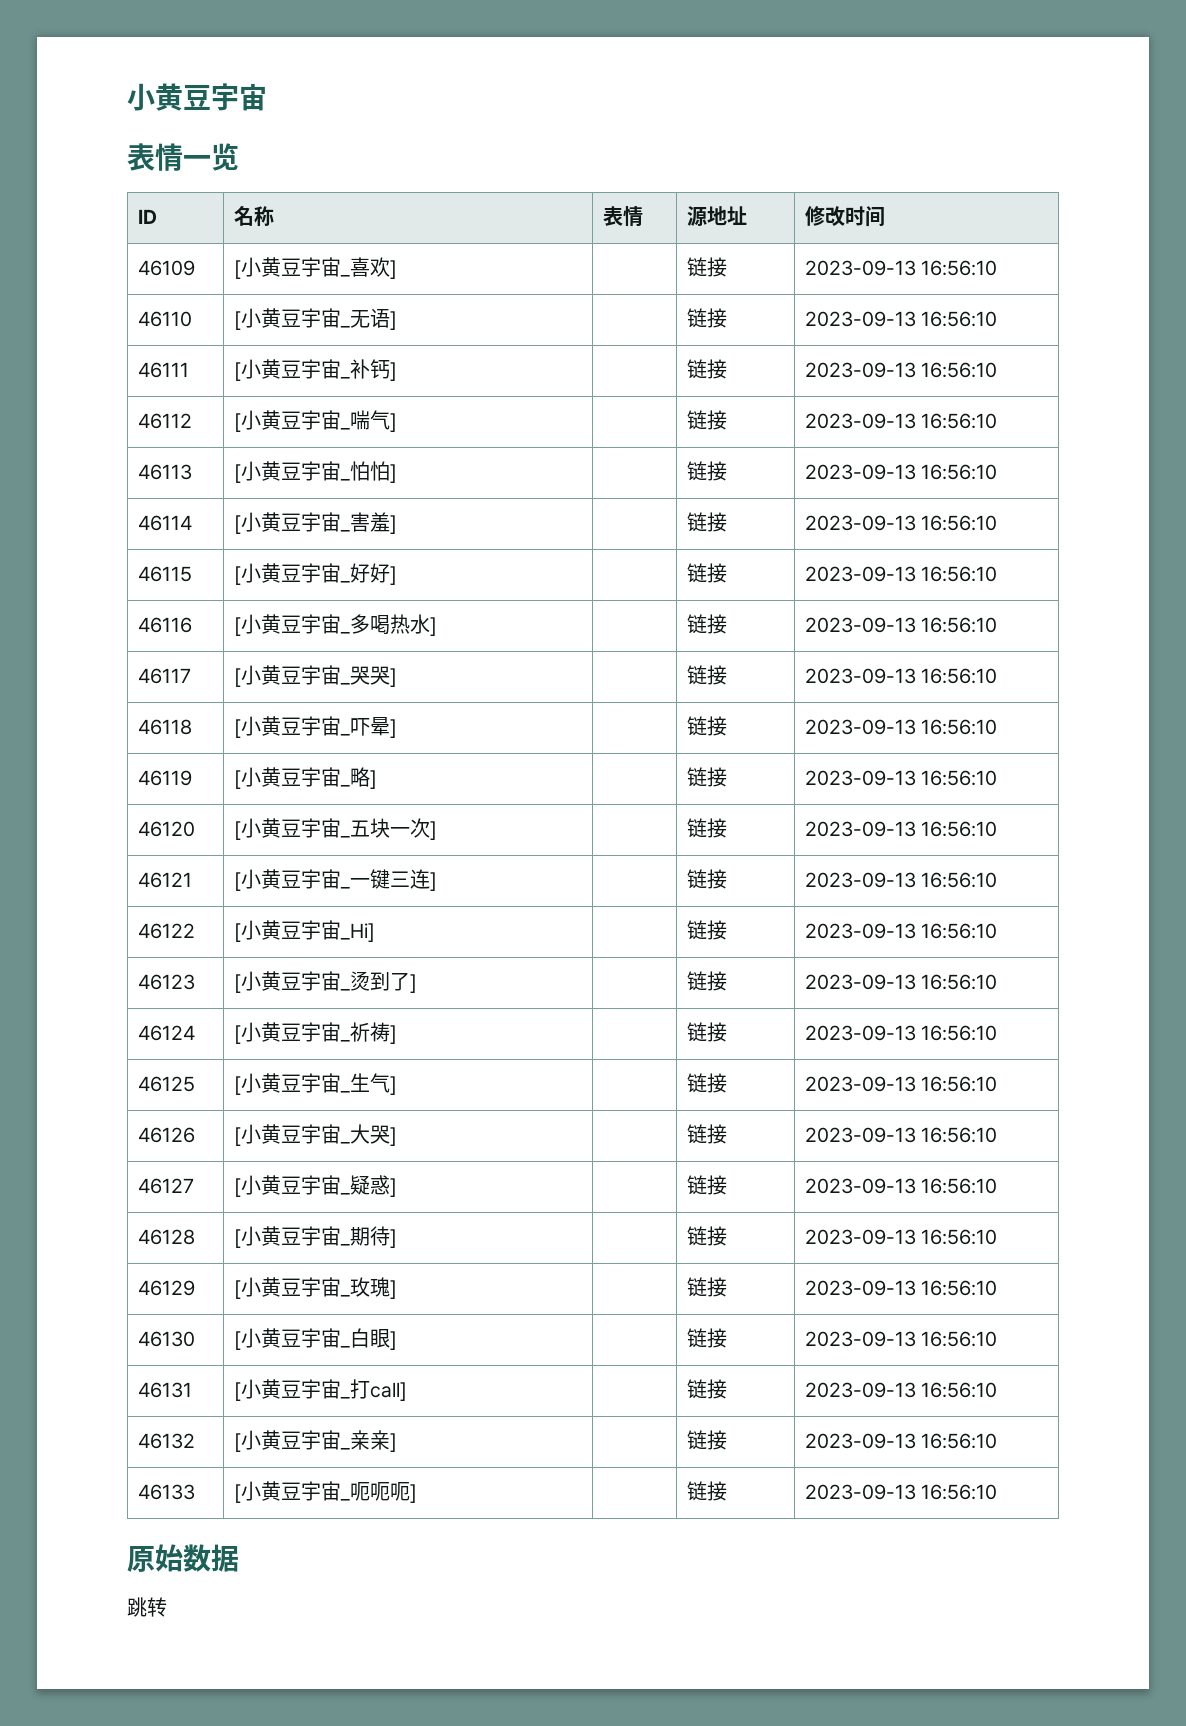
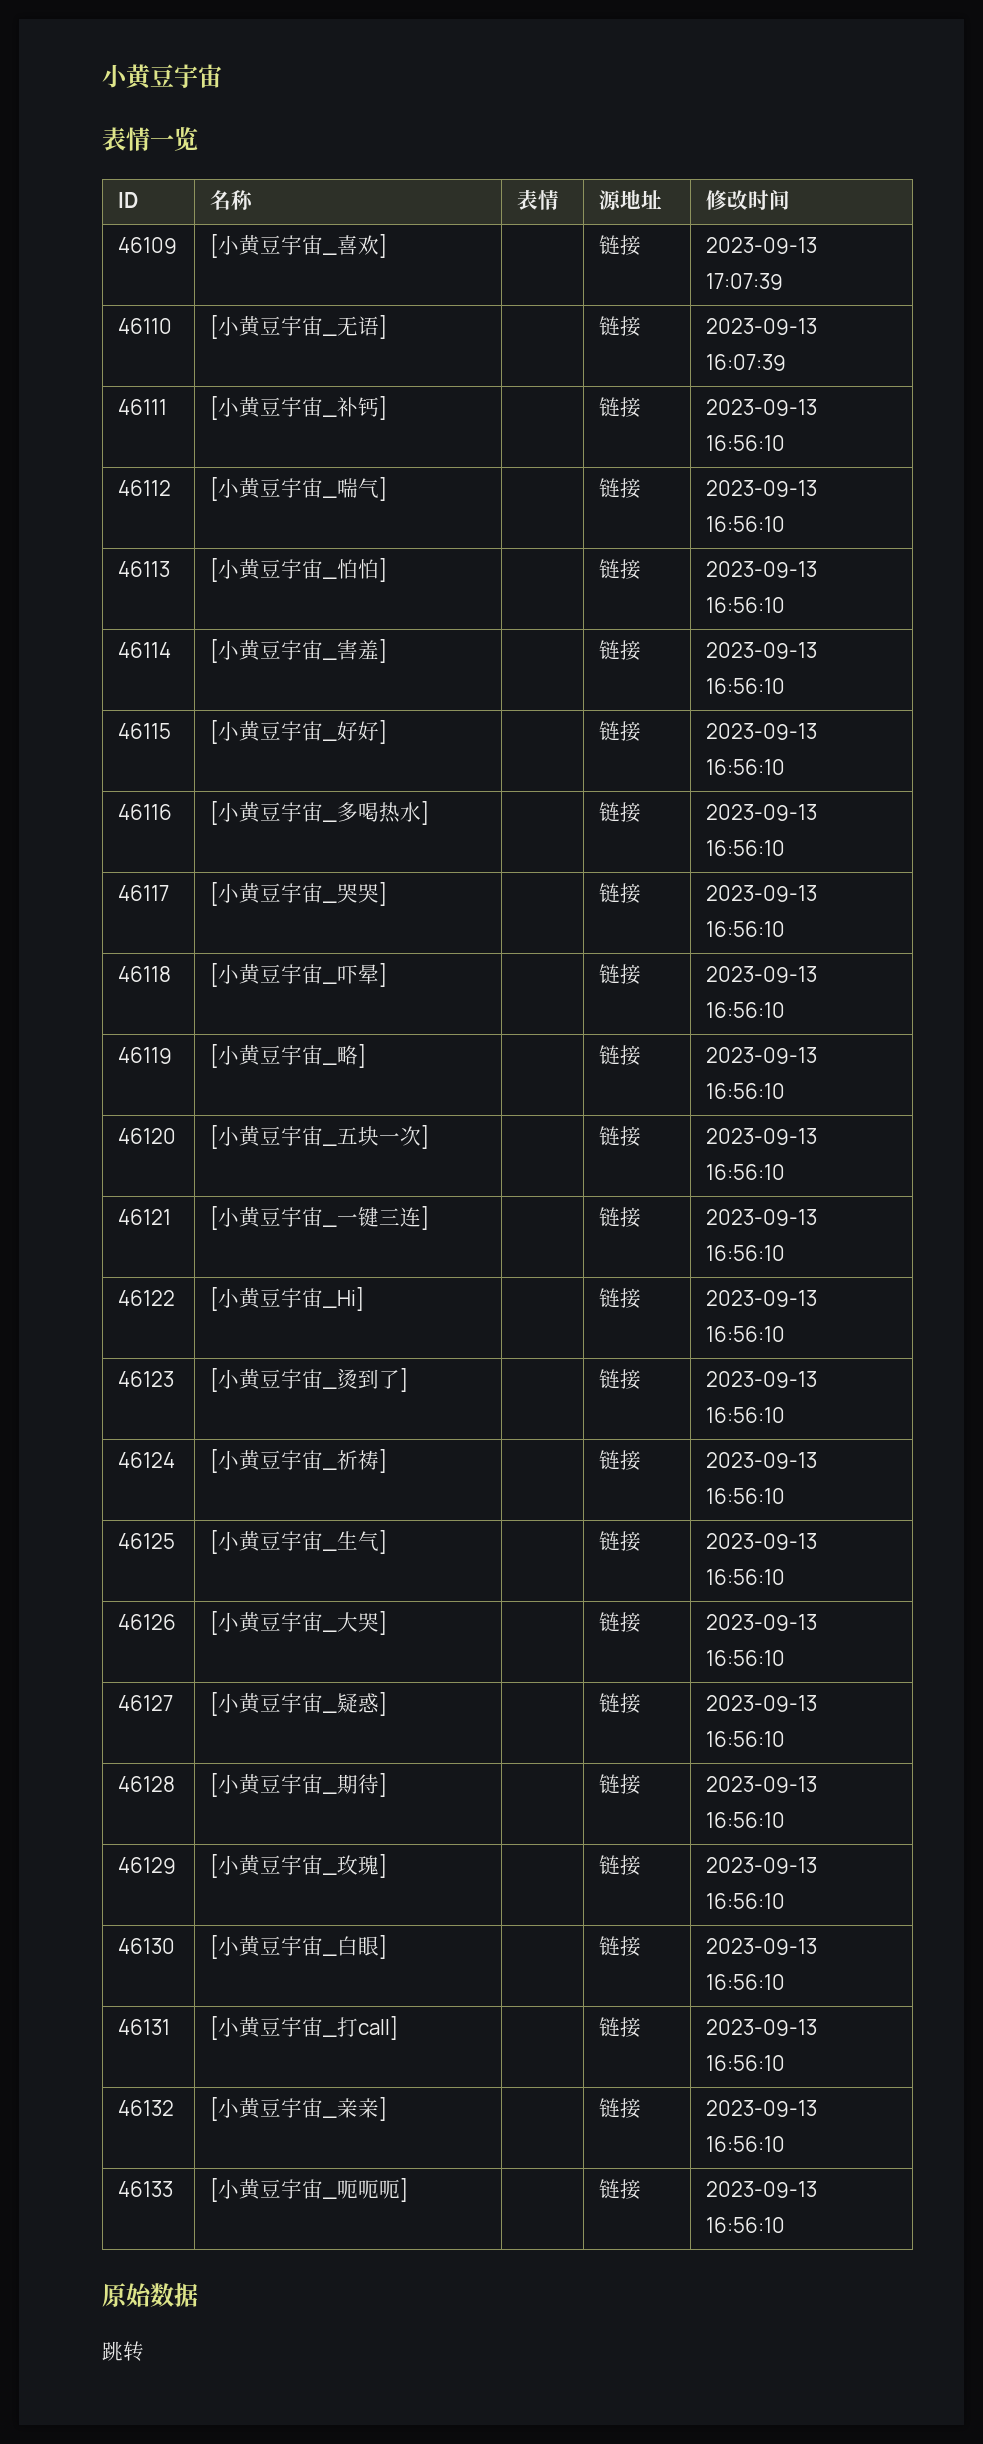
- 46109 | [小黄豆宇宙_喜欢] | | 链接 | 2023-09-13 16:56:10
+ 46109 | [小黄豆宇宙_喜欢] | | 链接 | 2023-09-13 17:07:39
- 46110 | [小黄豆宇宙_无语] | | 链接 | 2023-09-13 16:56:10
+ 46110 | [小黄豆宇宙_无语] | | 链接 | 2023-09-13 16:07:39

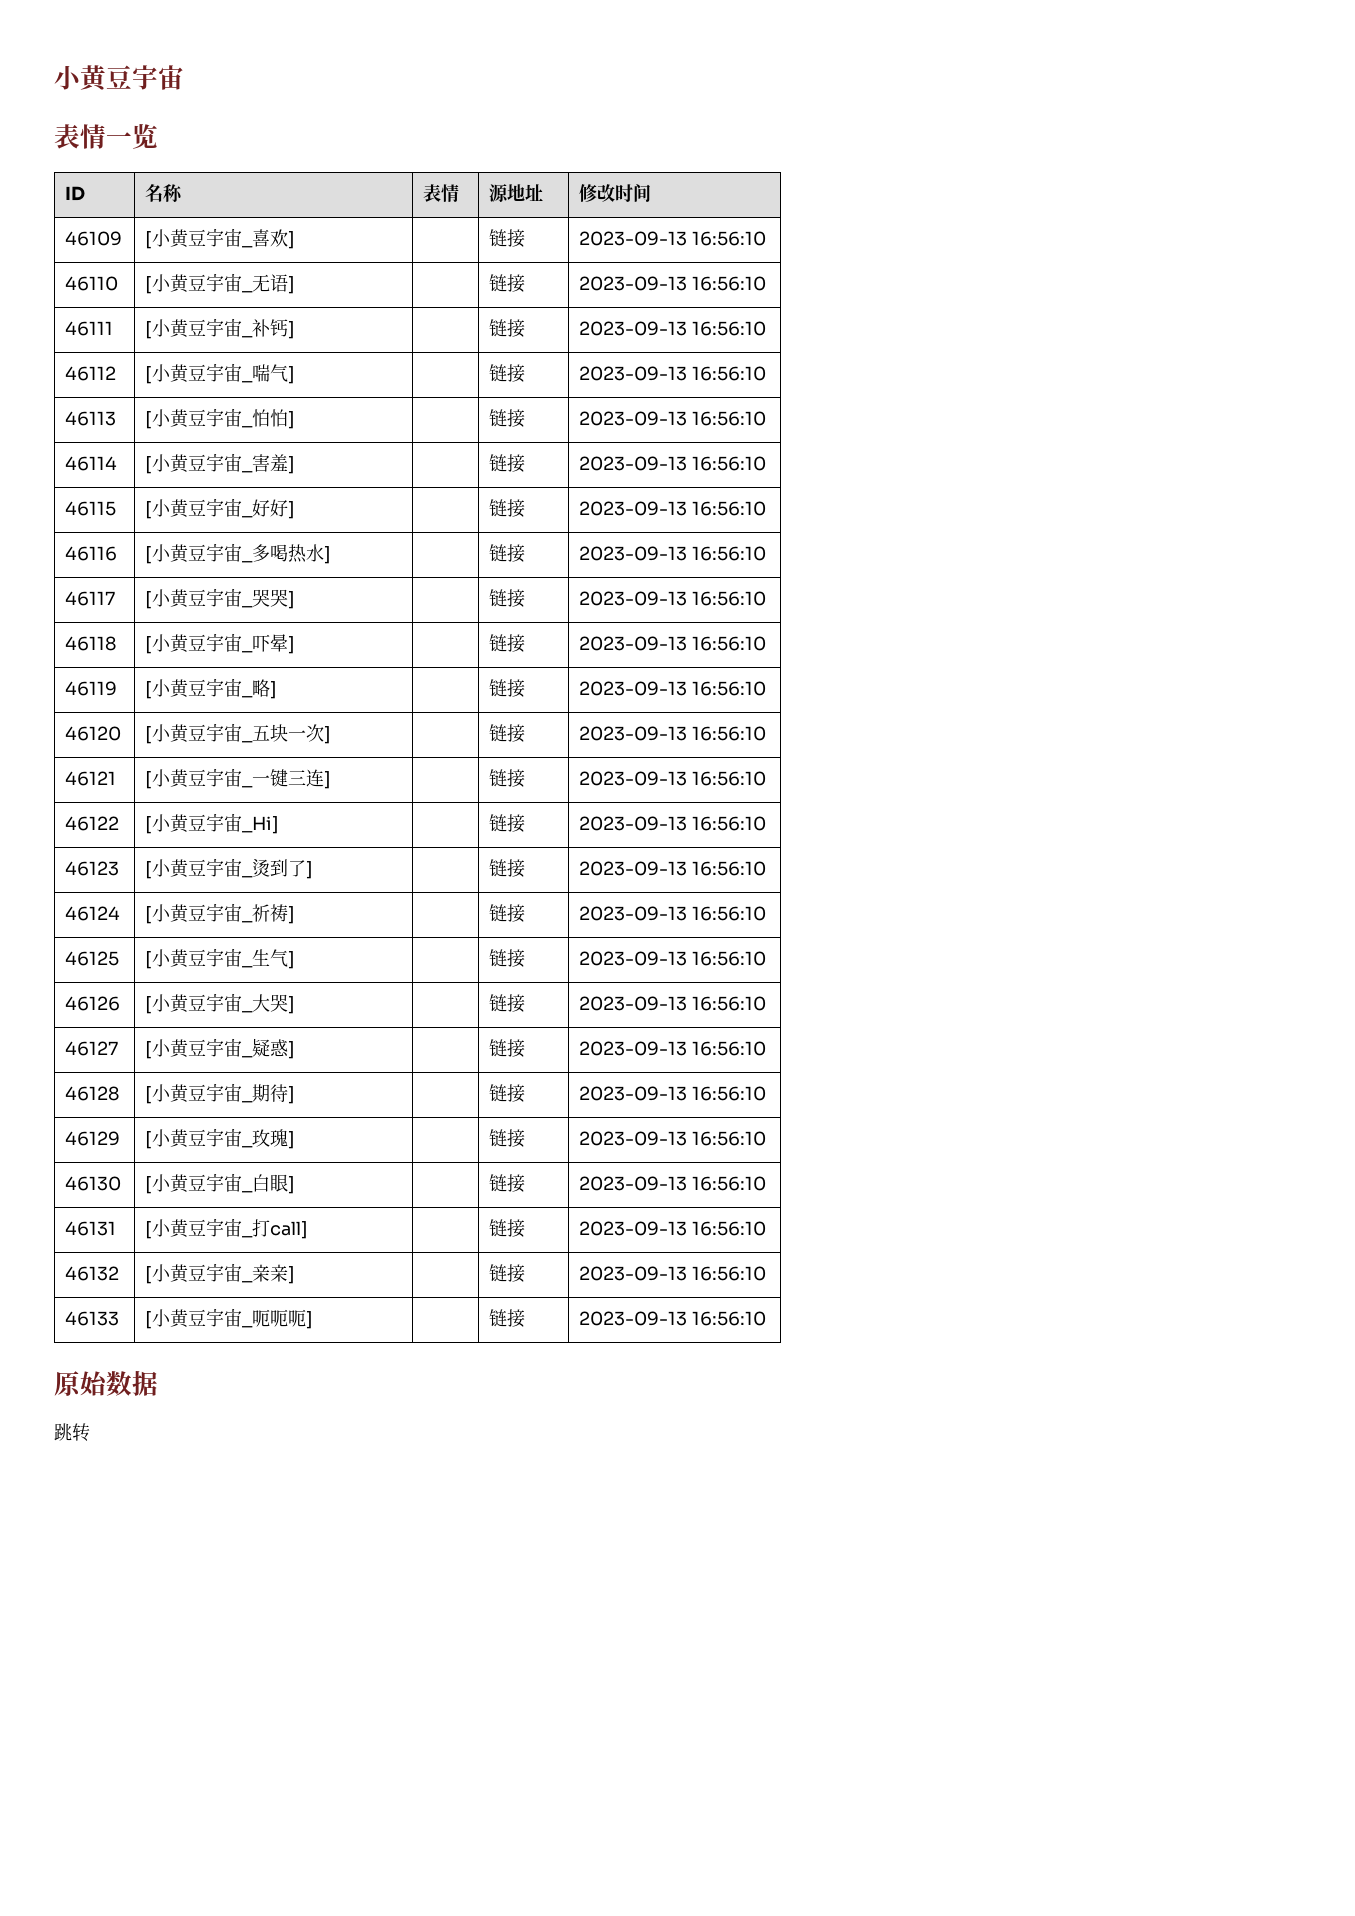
- 46109 | [小黄豆宇宙_喜欢] | | 链接 | 2023-09-13 17:07:39
+ 46109 | [小黄豆宇宙_喜欢] | | 链接 | 2023-09-13 16:56:10
- 46110 | [小黄豆宇宙_无语] | | 链接 | 2023-09-13 16:07:39
+ 46110 | [小黄豆宇宙_无语] | | 链接 | 2023-09-13 16:56:10

